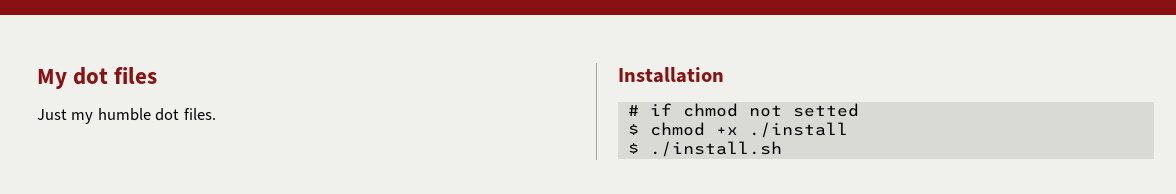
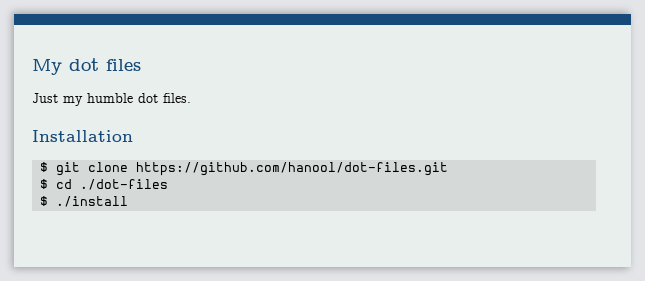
- # if chmod not setted
- $ chmod +x ./install
- $ ./install.sh
+ $ git clone https://github.com/hanool/dot-files.git
+ $ cd ./dot-files
+ $ ./install

